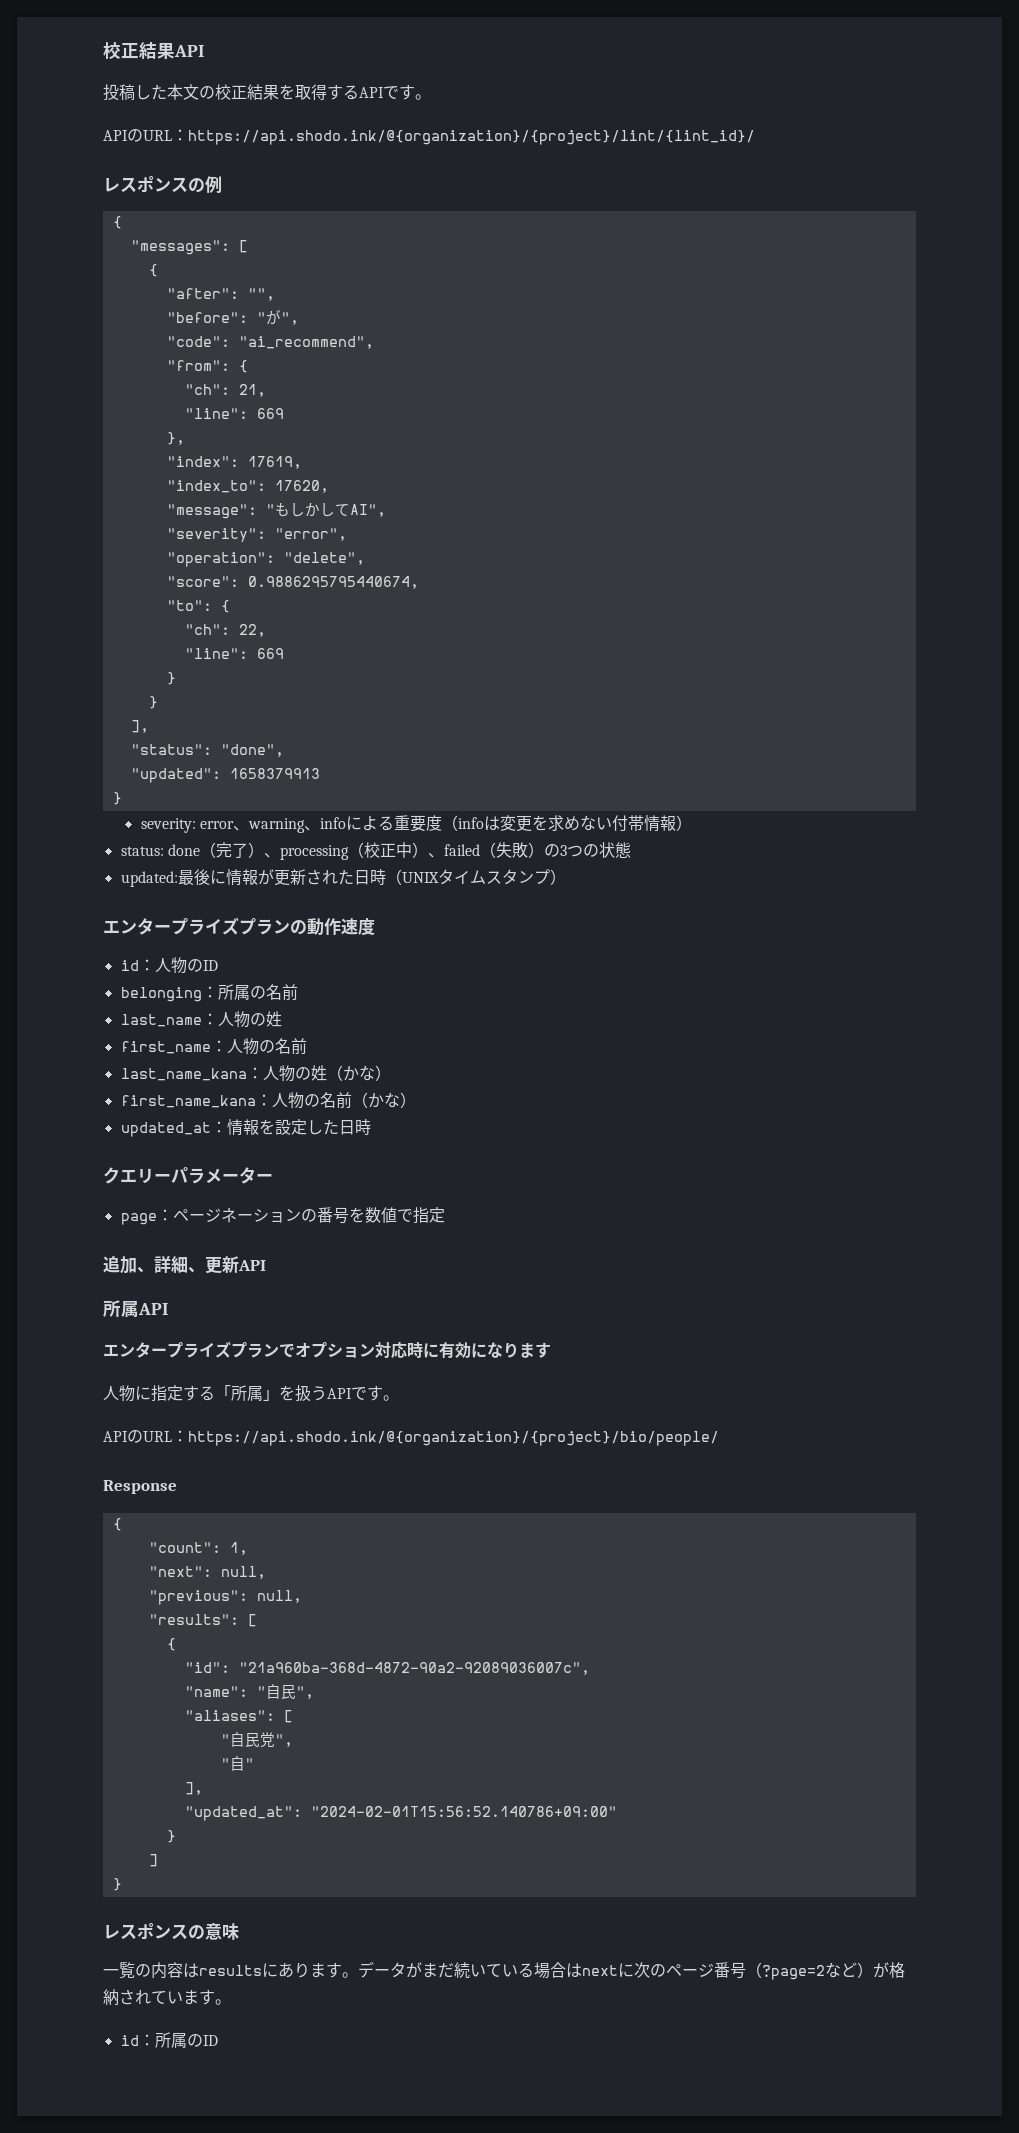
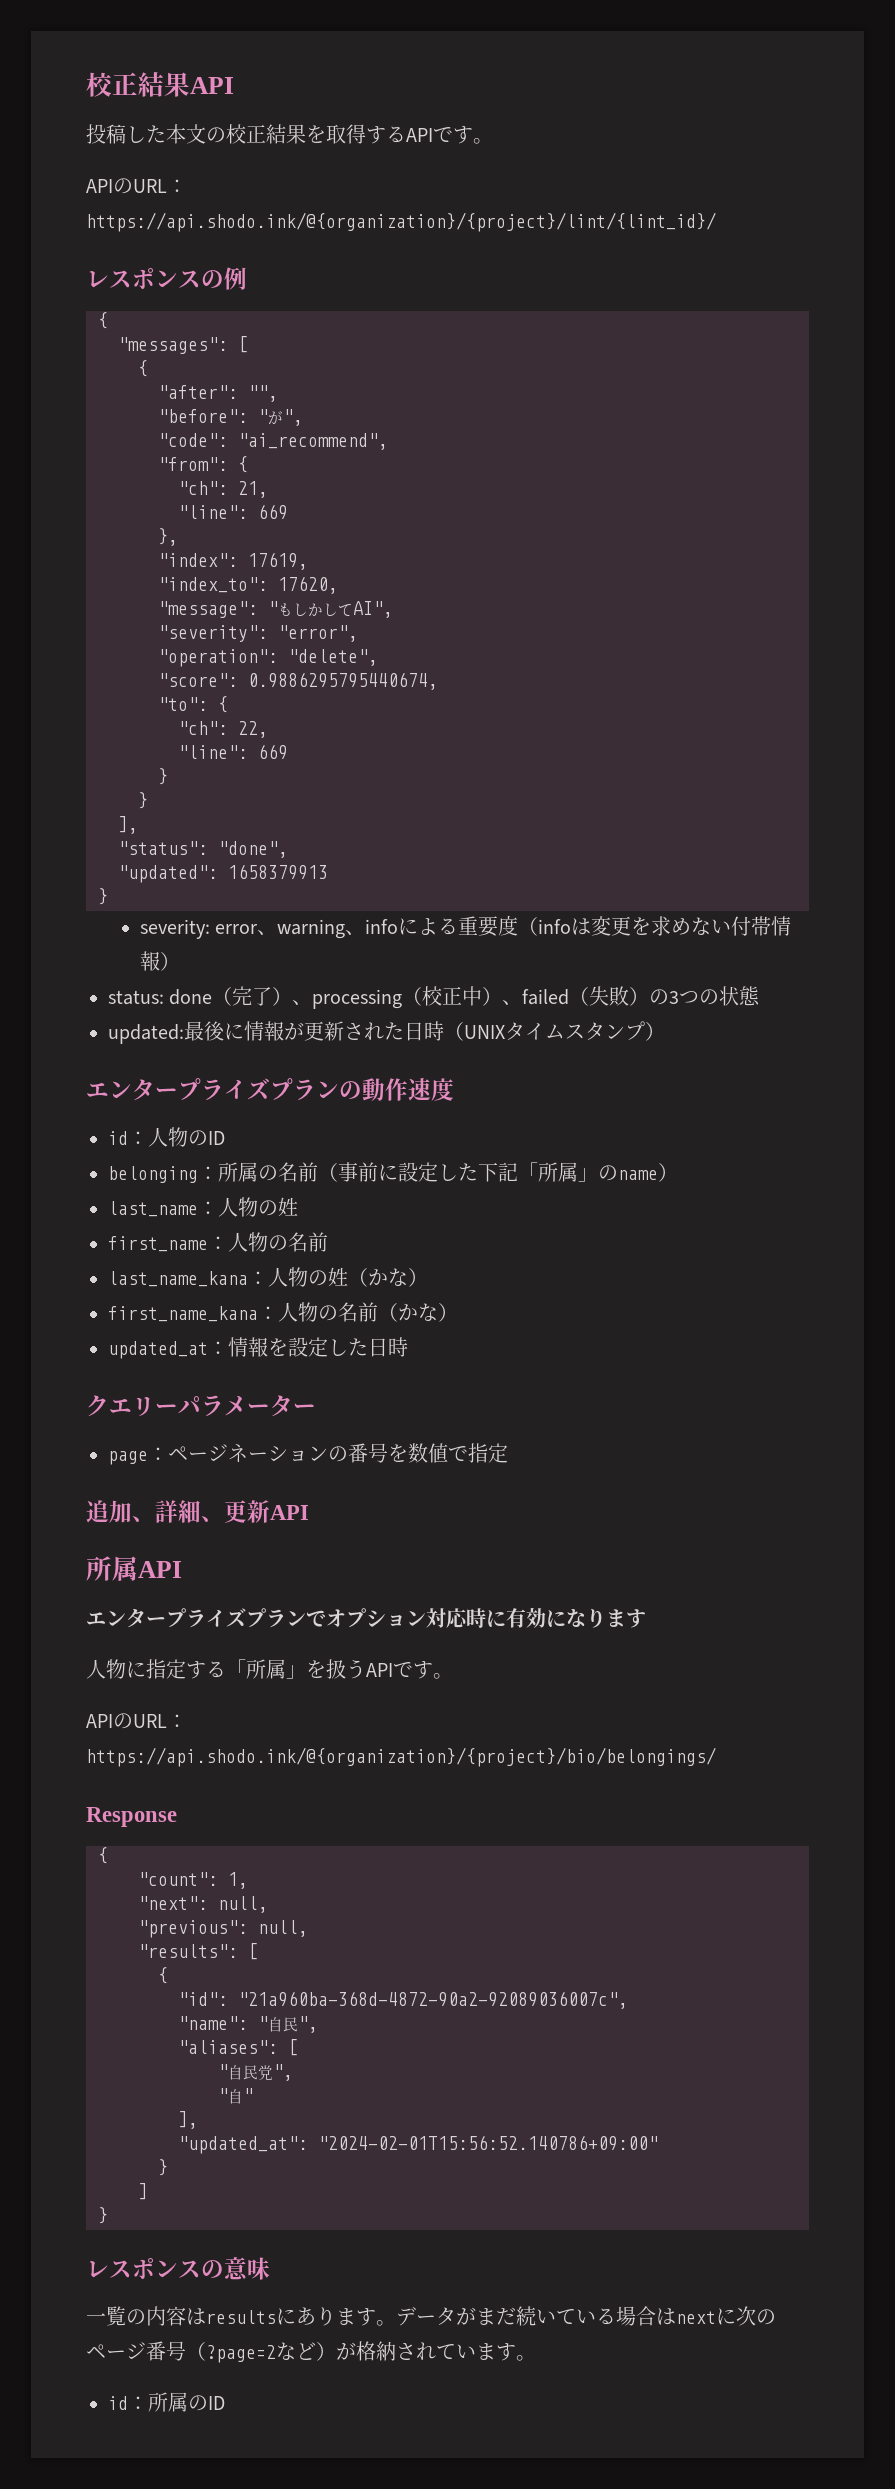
- belonging：所属の名前
+ belonging：所属の名前（事前に設定した下記「所属」のname）
- APIのURL：https://api.shodo.ink/@{organization}/{project}/bio/people/
+ APIのURL：https://api.shodo.ink/@{organization}/{project}/bio/belongings/

